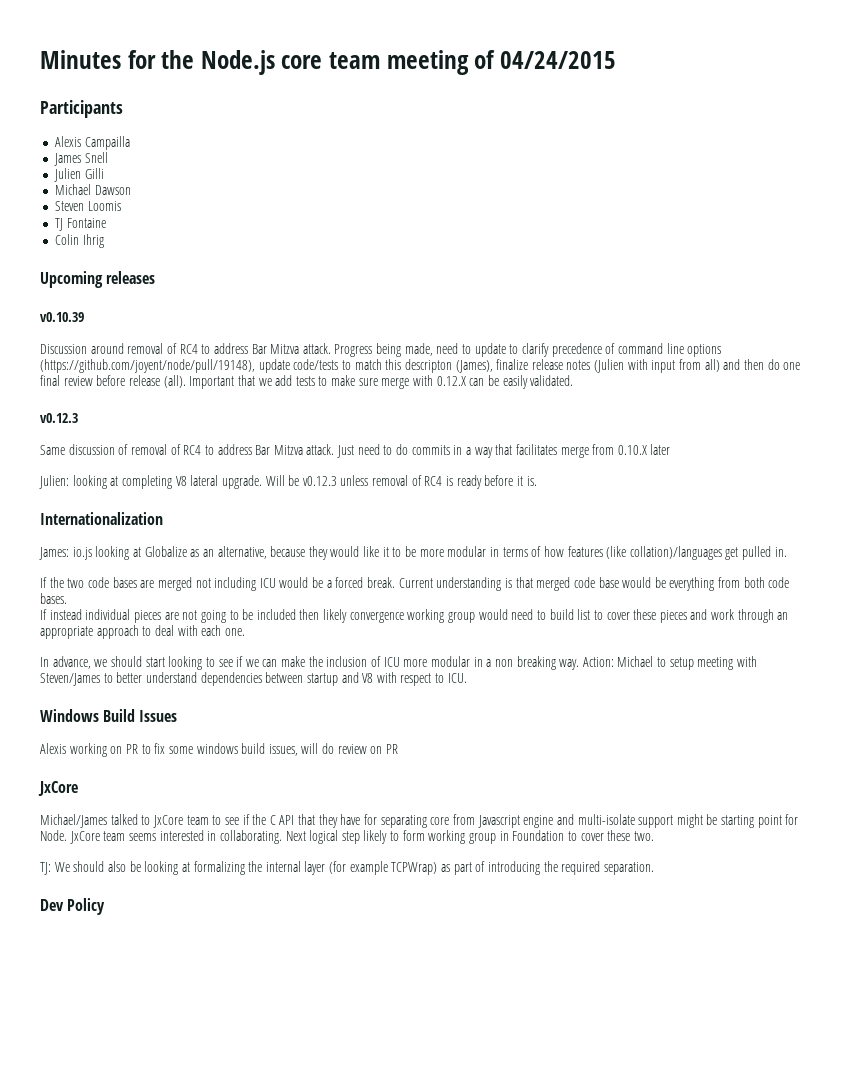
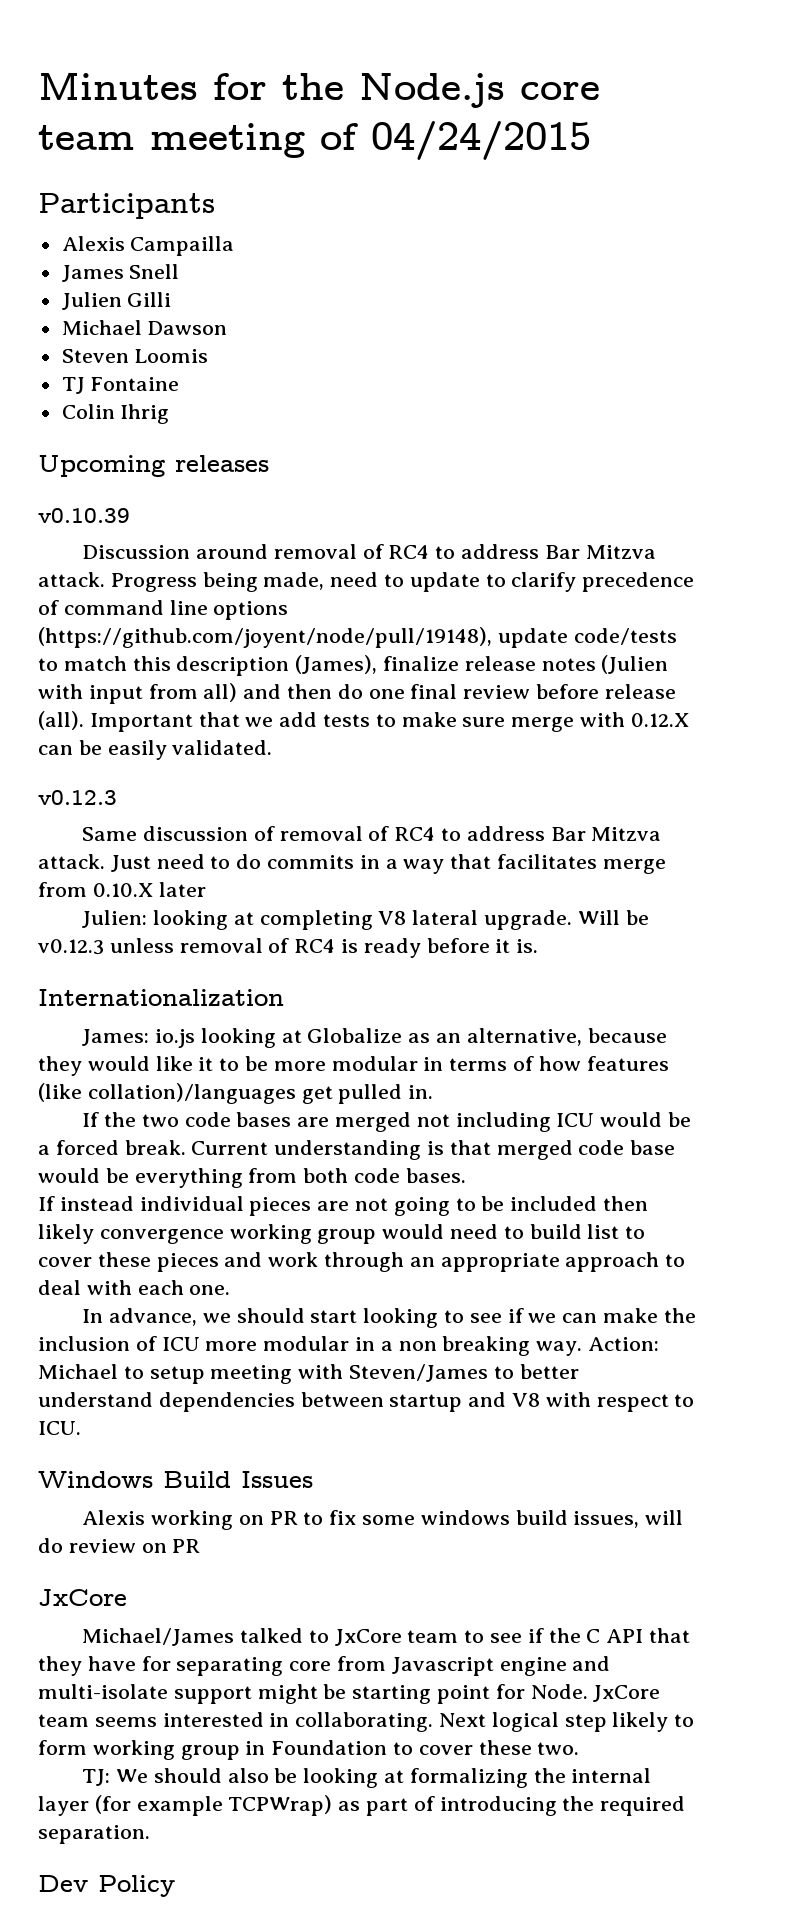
- Progress being made, need to update to clarify precedence of command line options (https://github.com/joyent/node/pull/19148), update code/tests to match this descripton (James), finalize release notes (Julien with input from all) and then do one final review before release (all).
+ Progress being made, need to update to clarify precedence of command line options (https://github.com/joyent/node/pull/19148), update code/tests to match this description (James), finalize release notes (Julien with input from all) and then do one final review before release (all).

